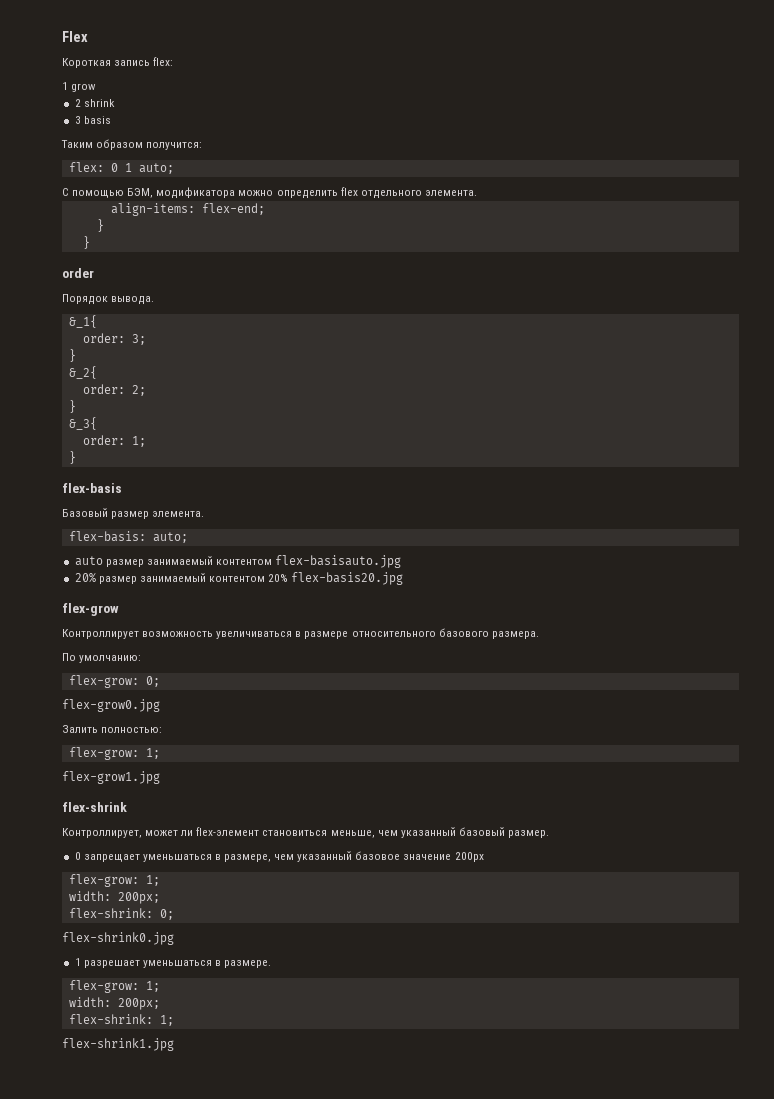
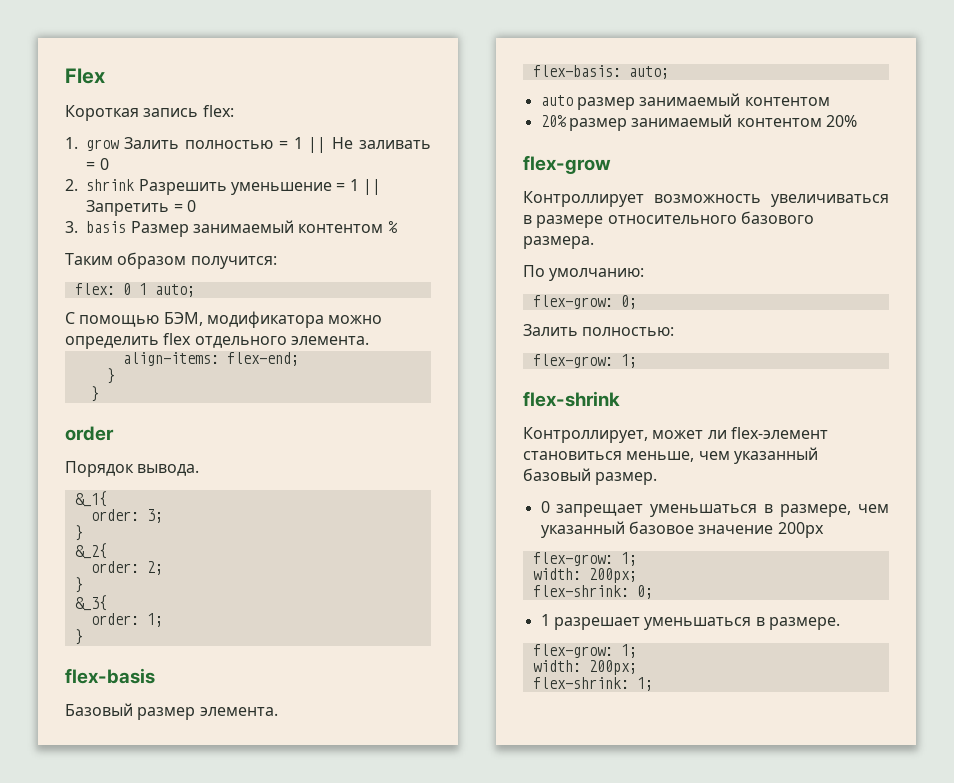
- 1 grow
- 2 shrink
- 3 basis
+ 1. grow Залить полностью = 1 || Не заливать = 0
+ 2. shrink Разрешить уменьшение = 1 || Запретить = 0
+ 3. basis Размер занимаемый контентом %
- auto размер занимаемый контентом flex-basisauto.jpg
+ auto размер занимаемый контентом
- 20% размер занимаемый контентом 20% flex-basis20.jpg
+ 20% размер занимаемый контентом 20%
- flex-grow0.jpg
- flex-grow1.jpg
- flex-shrink0.jpg
- flex-shrink1.jpg

